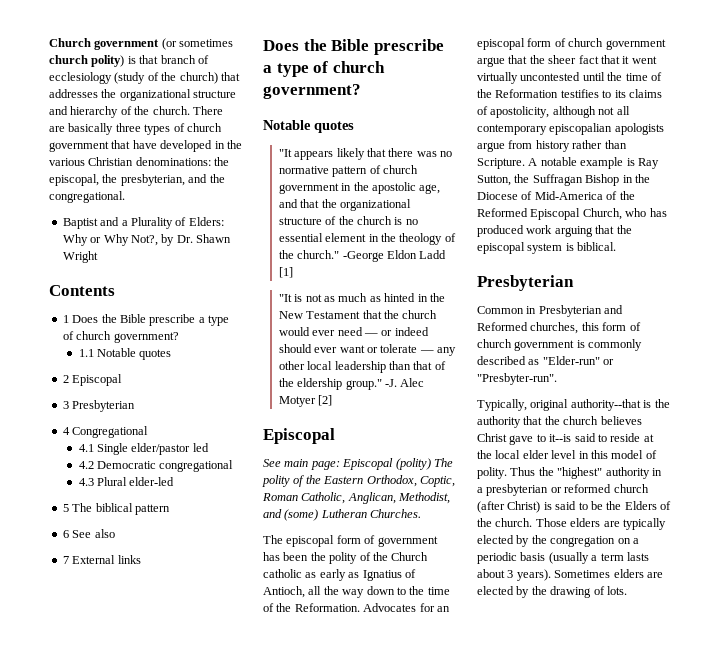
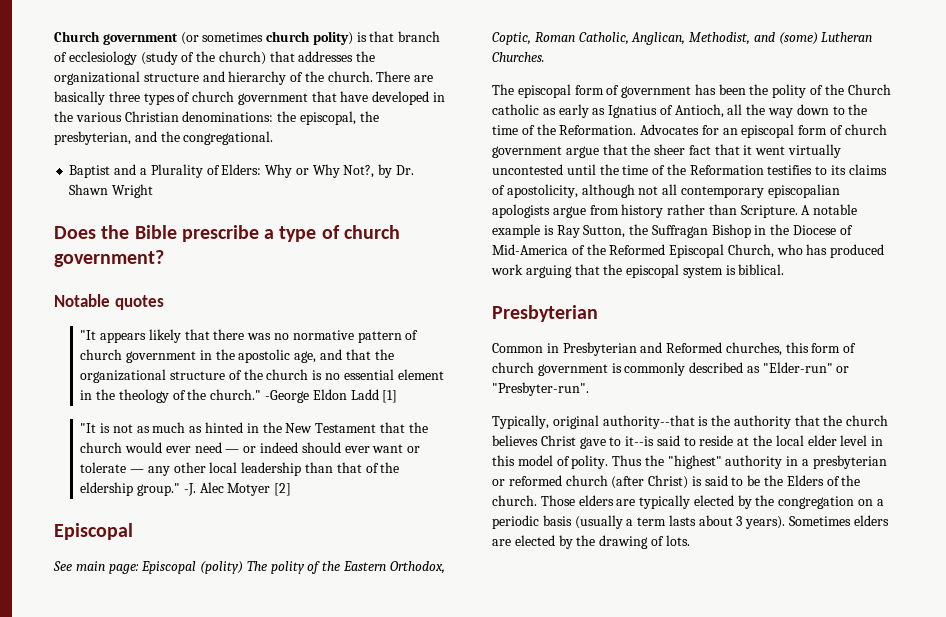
- Contents
- 1 Does the Bible prescribe a type of church government?
- 1.1 Notable quotes
- 2 Episcopal
- 3 Presbyterian
- 4 Congregational
- 4.1 Single elder/pastor led
- 4.2 Democratic congregational
- 4.3 Plural elder-led
- 5 The biblical pattern
- 6 See also
- 7 External links

